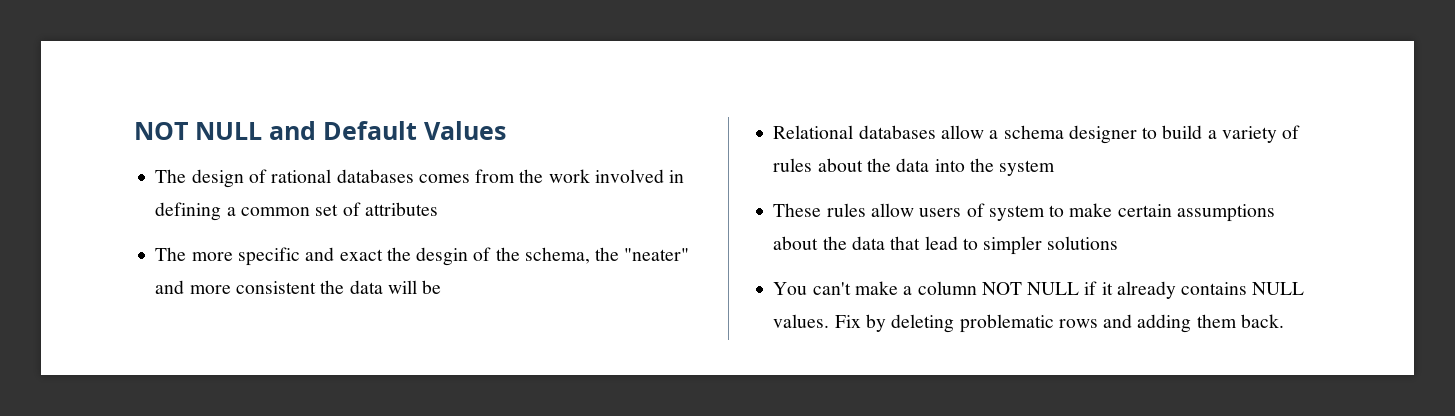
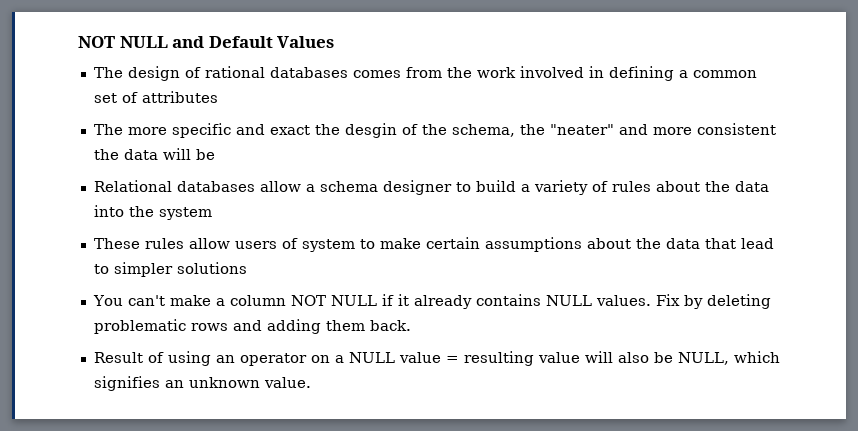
+ Result of using an operator on a NULL value = resulting value will also be NULL, which signifies an unknown value.

